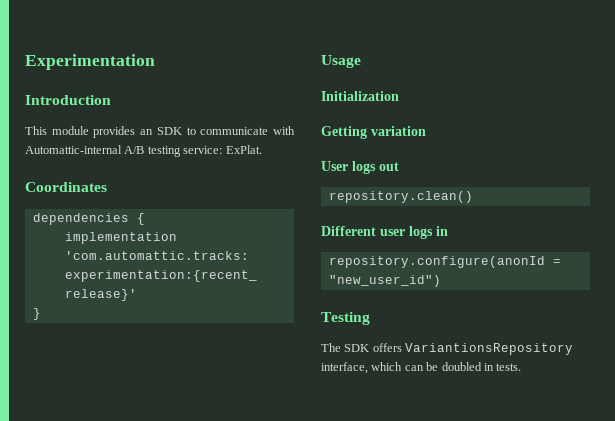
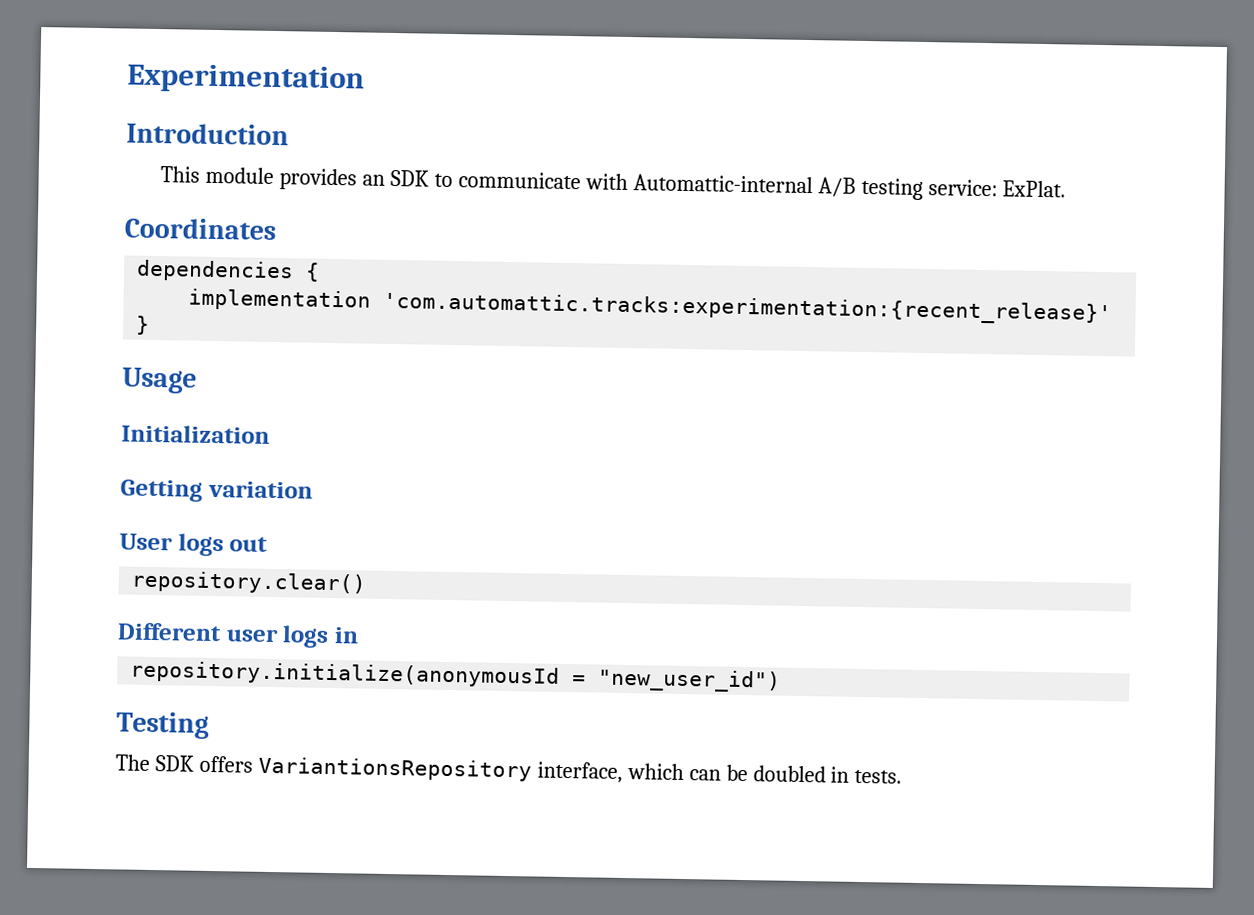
- repository.clean()
+ repository.clear()
- repository.configure(anonId = "new_user_id")
+ repository.initialize(anonymousId = "new_user_id")

